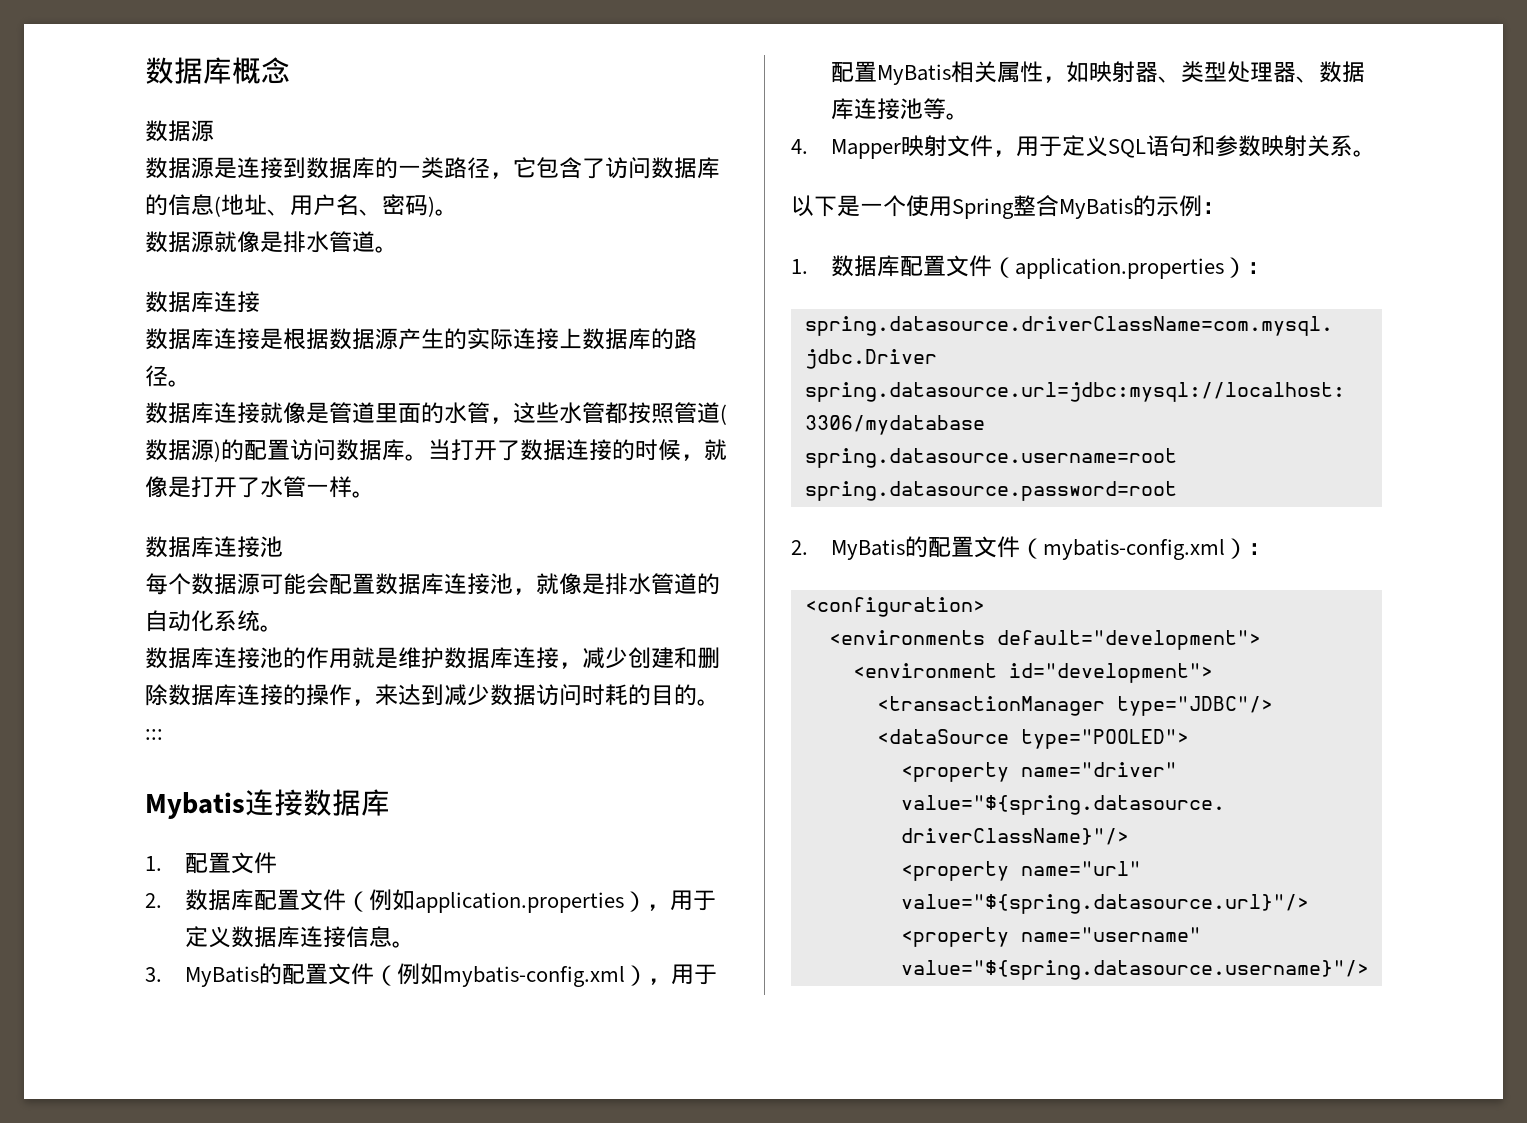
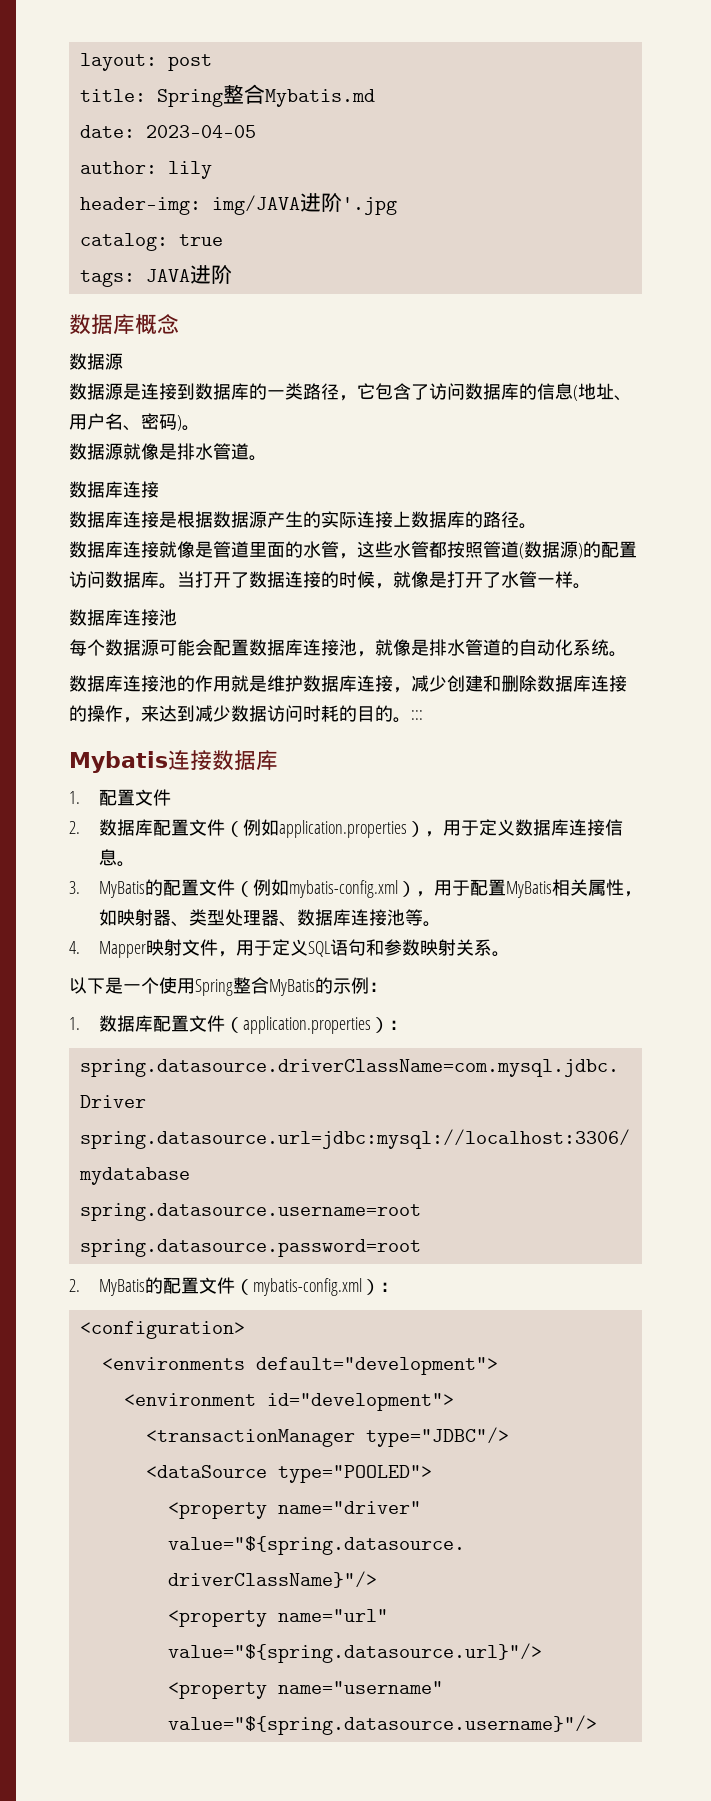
+ layout: post
+ title: Spring整合Mybatis.md
+ date: 2023-04-05
+ author: lily
+ header-img: img/JAVA进阶'.jpg
+ catalog: true
+ tags: JAVA进阶

